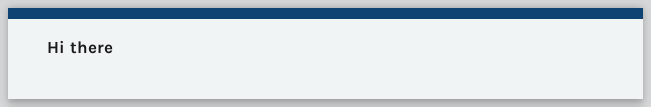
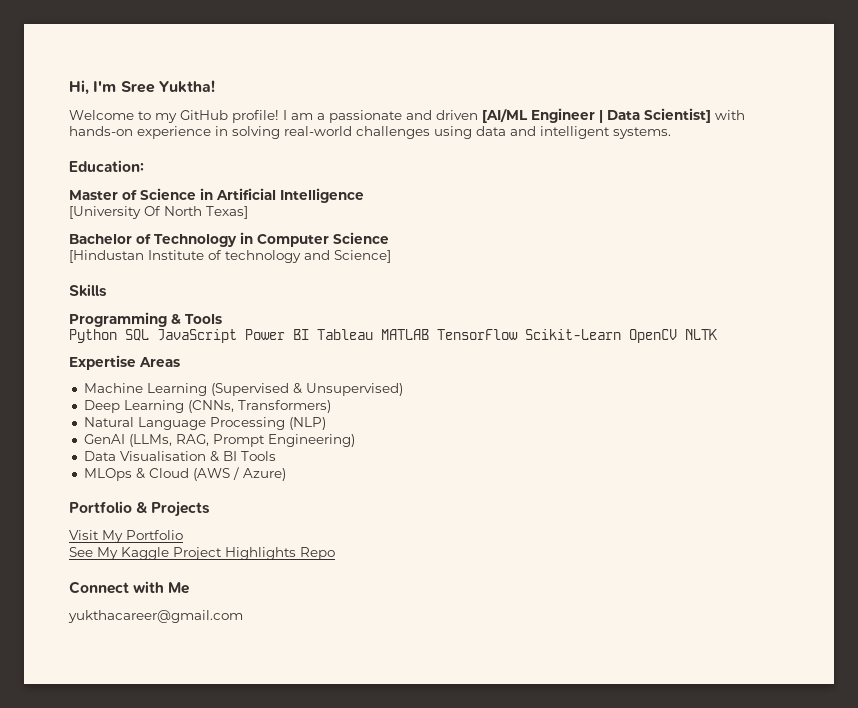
- Hi there
+ Hi, I'm Sree Yuktha!
+ Welcome to my GitHub profile! I am a passionate and driven [AI/ML Engineer | Data Scientist] with hands-on experience in solving real-world challenges using data and intelligent systems.
+ Education:
+ Master of Science in Artificial Intelligence
+ [University Of North Texas]
+ Bachelor of Technology in Computer Science
+ [Hindustan Institute of technology and Science]
+ Skills
+ Programming & Tools
+ Python SQL JavaScript Power BI Tableau MATLAB TensorFlow Scikit-Learn OpenCV NLTK
+ Expertise Areas
+ Machine Learning (Supervised & Unsupervised)
+ Deep Learning (CNNs, Transformers)
+ Natural Language Processing (NLP)
+ GenAI (LLMs, RAG, Prompt Engineering)
+ Data Visualisation & BI Tools
+ MLOps & Cloud (AWS / Azure)
+ Portfolio & Projects
+ Visit My Portfolio
+ See My Kaggle Project Highlights Repo
+ Connect with Me
+ yukthacareer@gmail.com

